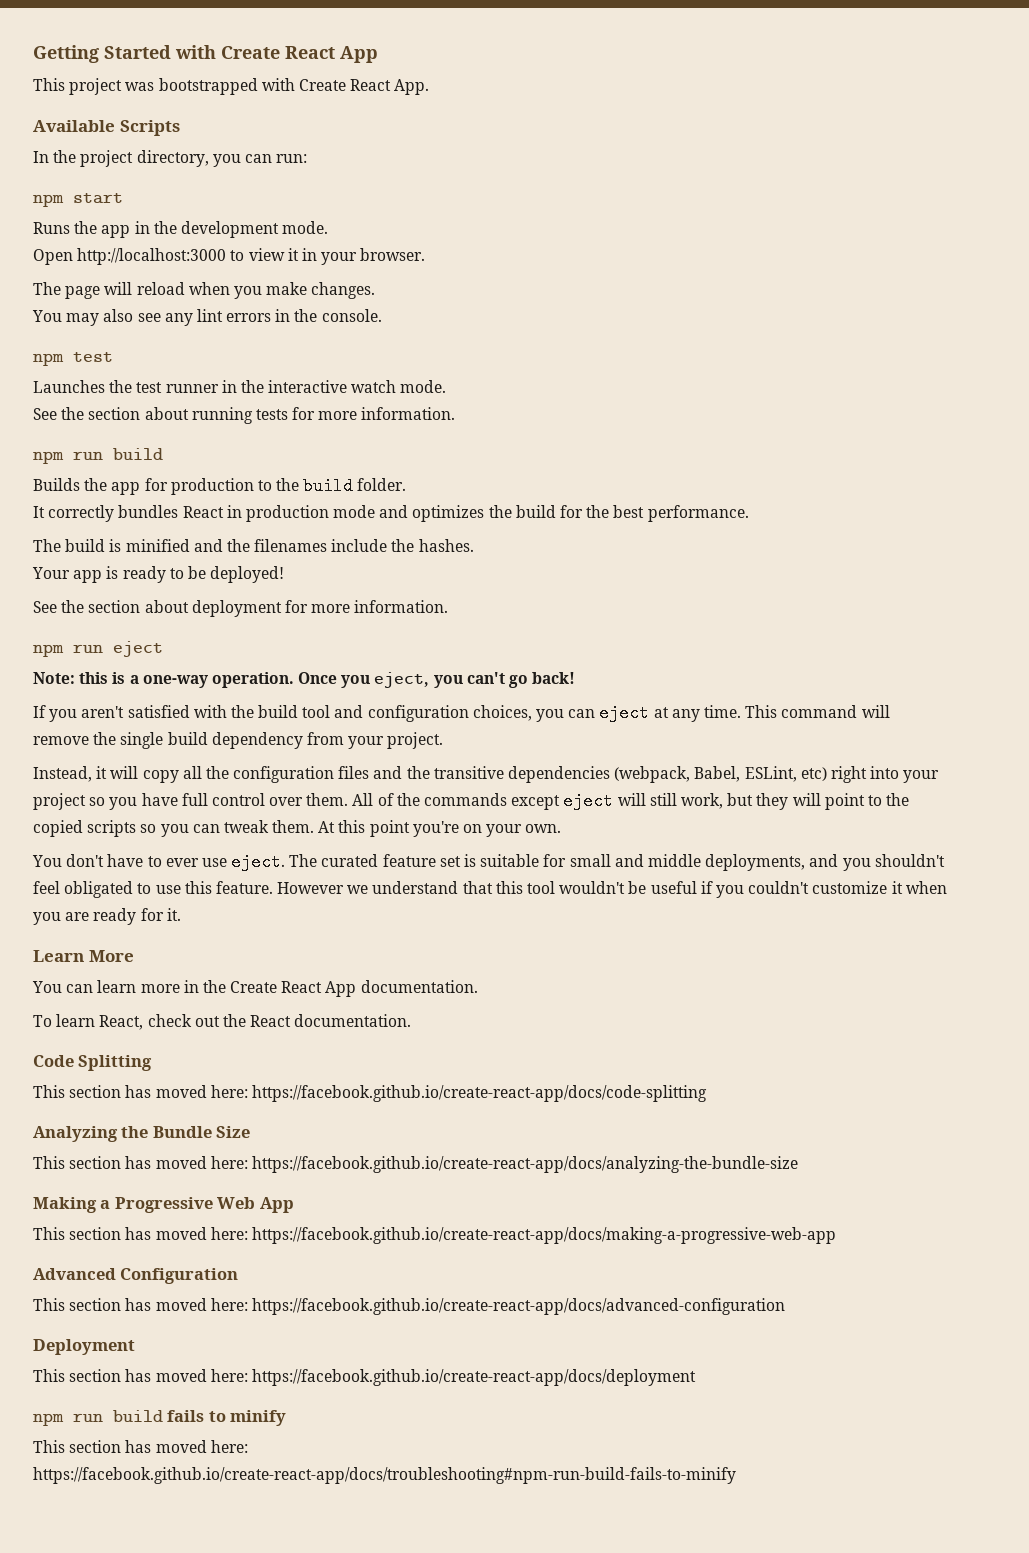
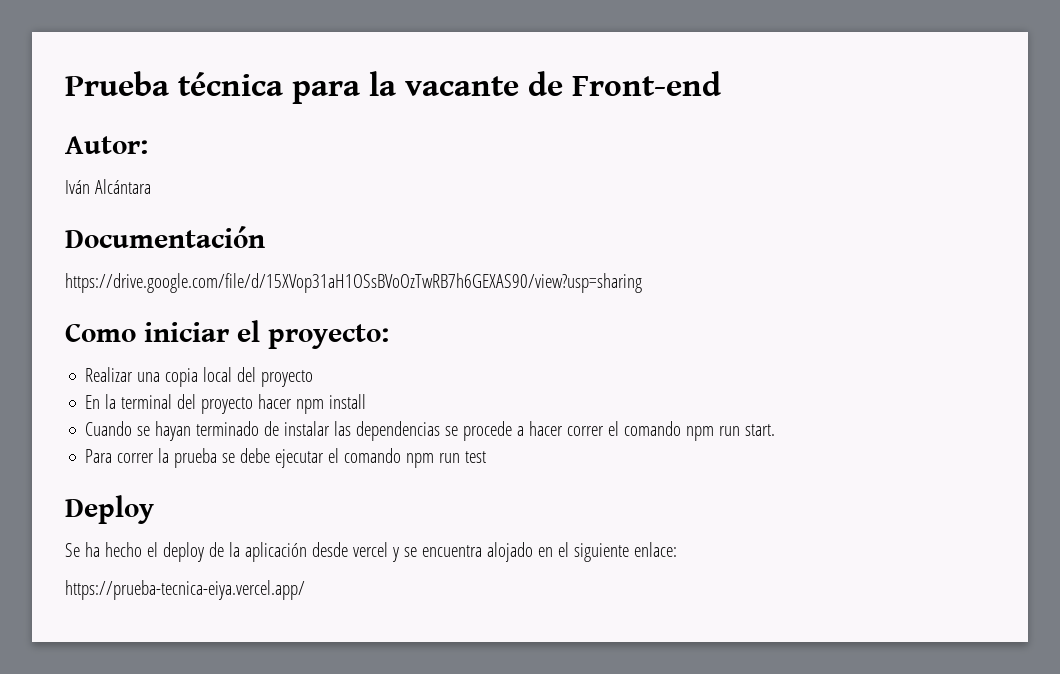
- Getting Started with Create React App
- This project was bootstrapped with Create React App.
- Available Scripts
- In the project directory, you can run:
- npm start
- Runs the app in the development mode.
- Open http://localhost:3000 to view it in your browser.
- The page will reload when you make changes.
- You may also see any lint errors in the console.
- npm test
- Launches the test runner in the interactive watch mode.
- See the section about running tests for more information.
- npm run build
- Builds the app for production to the build folder.
- It correctly bundles React in production mode and optimizes the build for the best performance.
- The build is minified and the filenames include the hashes.
- Your app is ready to be deployed!
- See the section about deployment for more information.
- npm run eject
- Note: this is a one-way operation. Once you eject, you can't go back!
- If you aren't satisfied with the build tool and configuration choices, you can eject at any time. This command will remove the single build dependency from your project.
- Instead, it will copy all the configuration files and the transitive dependencies (webpack, Babel, ESLint, etc) right into your project so you have full control over them. All of the commands except eject will still work, but they will point to the copied scripts so you can tweak them. At this point you're on your own.
- You don't have to ever use eject. The curated feature set is suitable for small and middle deployments, and you shouldn't feel obligated to use this feature. However we understand that this tool wouldn't be useful if you couldn't customize it when you are ready for it.
- Learn More
- You can learn more in the Create React App documentation.
- To learn React, check out the React documentation.
- Code Splitting
- This section has moved here: https://facebook.github.io/create-react-app/docs/code-splitting
- Analyzing the Bundle Size
- This section has moved here: https://facebook.github.io/create-react-app/docs/analyzing-the-bundle-size
- Making a Progressive Web App
- This section has moved here: https://facebook.github.io/create-react-app/docs/making-a-progressive-web-app
- Advanced Configuration
- This section has moved here: https://facebook.github.io/create-react-app/docs/advanced-configuration
- Deployment
- This section has moved here: https://facebook.github.io/create-react-app/docs/deployment
- npm run build fails to minify
- This section has moved here: https://facebook.github.io/create-react-app/docs/troubleshooting#npm-run-build-fails-to-minify
+ Prueba técnica para la vacante de Front-end
+ Autor:
+ Iván Alcántara
+ Documentación
+ https://drive.google.com/file/d/15XVop31aH1OSsBVoOzTwRB7h6GEXAS90/view?usp=sharing
+ Como iniciar el proyecto:
+ Realizar una copia local del proyecto
+ En la terminal del proyecto hacer npm install
+ Cuando se hayan terminado de instalar las dependencias se procede a hacer correr el comando npm run start.
+ Para correr la prueba se debe ejecutar el comando npm run test
+ Deploy
+ Se ha hecho el deploy de la aplicación desde vercel y se encuentra alojado en el siguiente enlace:
+ https://prueba-tecnica-eiya.vercel.app/

